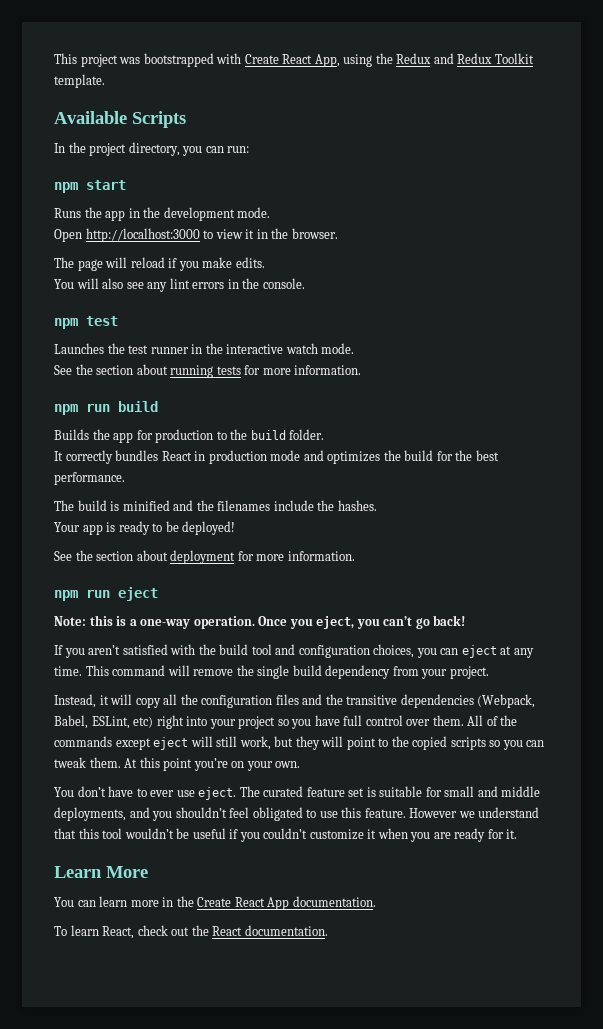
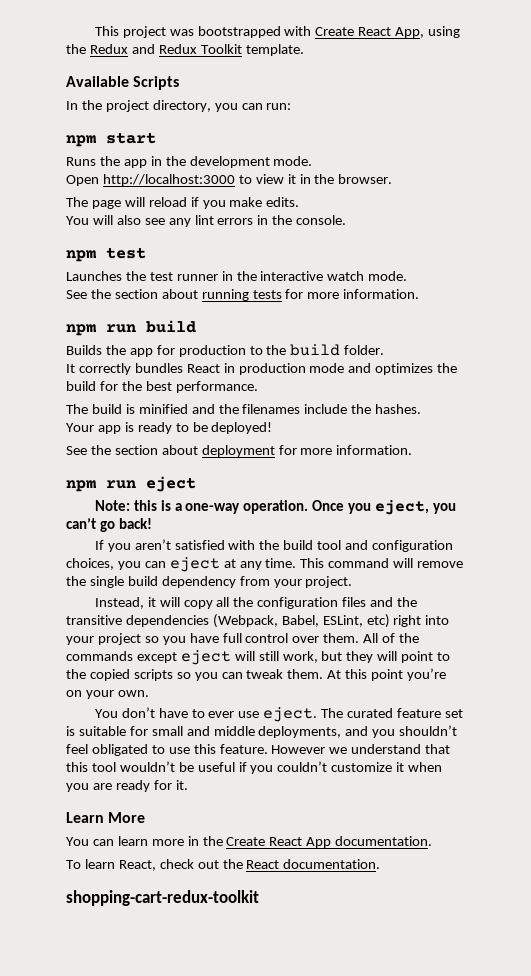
+ shopping-cart-redux-toolkit

